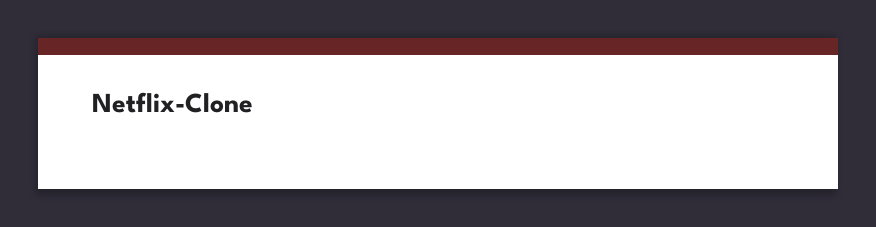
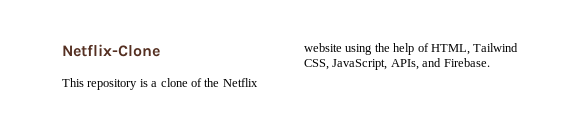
+ This repository is a clone of the Netflix website using the help of HTML, Tailwind CSS, JavaScript, APIs, and Firebase.

